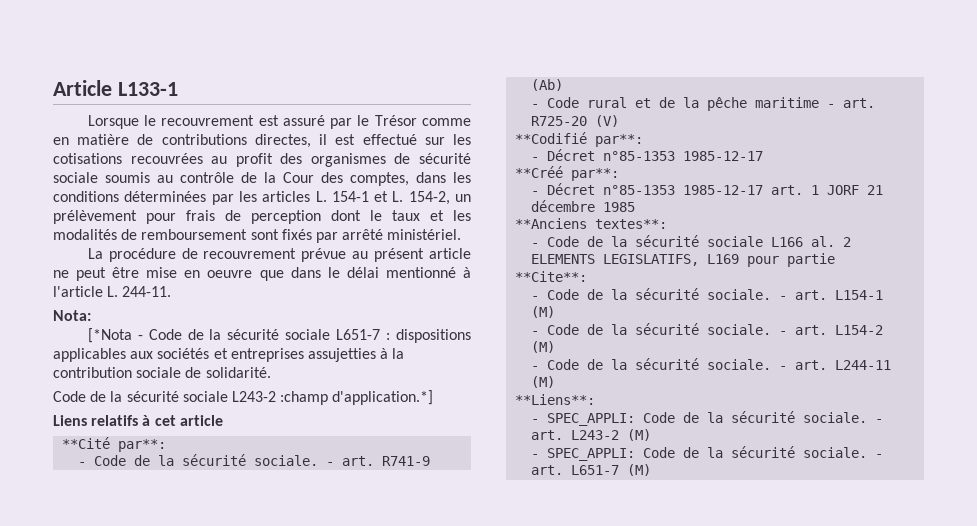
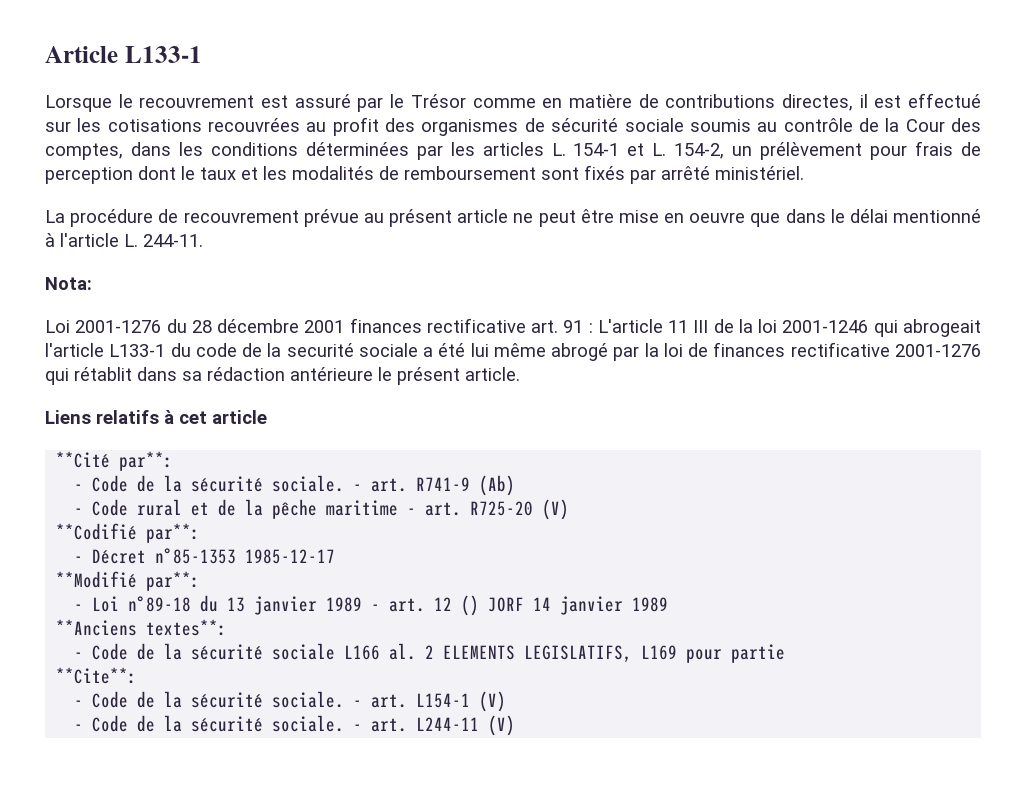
- [*Nota - Code de la sécurité sociale L651-7 : dispositions applicables aux sociétés et entreprises assujetties à la contribution sociale de solidarité.
- Code de la sécurité sociale L243-2 :champ d'application.*]
+ Loi 2001-1276 du 28 décembre 2001 finances rectificative art. 91 : L'article 11 III de la loi 2001-1246 qui abrogeait l'article L133-1 du code de la securité sociale a été lui même abrogé par la loi de finances rectificative 2001-1276 qui rétablit dans sa rédaction antérieure le présent article.
- **Créé par**:
- - Décret n°85-1353 1985-12-17 art. 1 JORF 21 décembre 1985
+ **Modifié par**:
+ - Loi n°89-18 du 13 janvier 1989 - art. 12 () JORF 14 janvier 1989
- - art. L154-1 (M)
- - Code de la sécurité sociale. - art. L154-2 (M)
+ - art. L154-1 (V)
- - art. L244-11 (M)
- **Liens**:
- - SPEC_APPLI: Code de la sécurité sociale. - art. L243-2 (M)
- - SPEC_APPLI: Code de la sécurité sociale. - art. L651-7 (M)
+ - art. L244-11 (V)

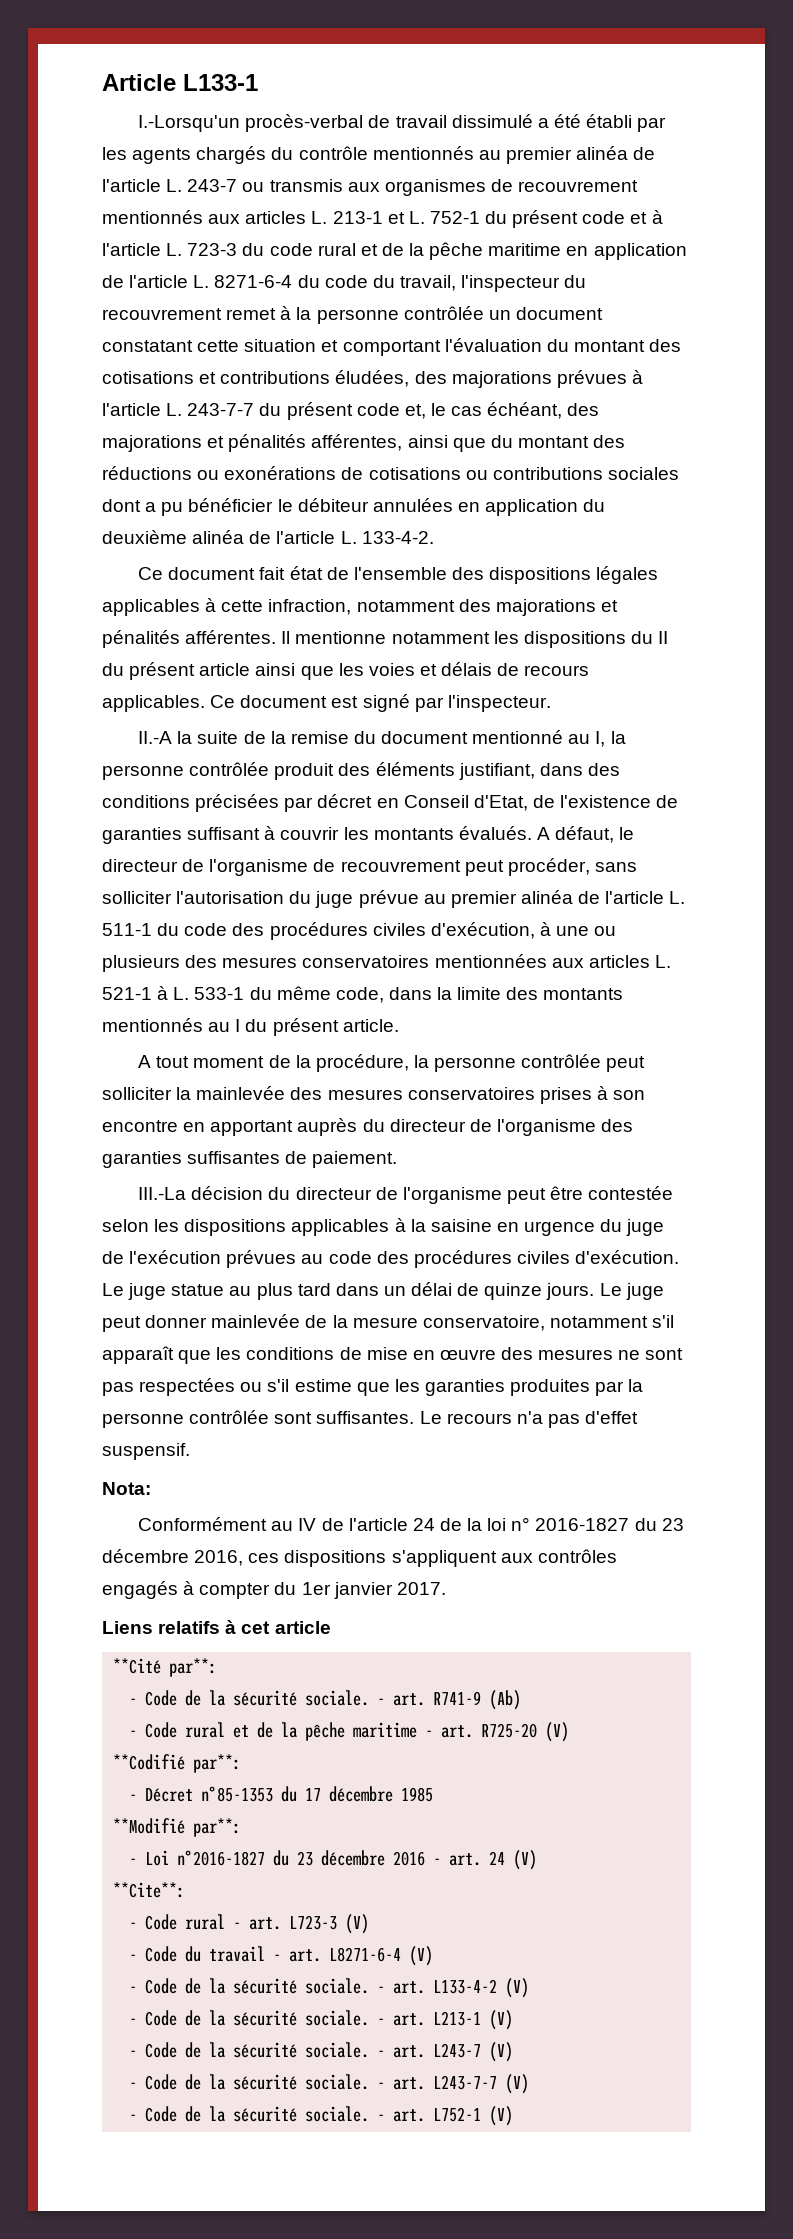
- Lorsque le recouvrement est assuré par le Trésor comme en matière de contributions directes, il est effectué sur les cotisations recouvrées au profit des organismes de sécurité sociale soumis au contrôle de la Cour des comptes, dans les conditions déterminées par les articles L. 154-1 et L. 154-2, un prélèvement pour frais de perception dont le taux et les modalités de remboursement sont fixés par arrêté ministériel.
- La procédure de recouvrement prévue au présent article ne peut être mise en oeuvre que dans le délai mentionné à l'article L. 244-11.
+ I.-Lorsqu'un procès-verbal de travail dissimulé a été établi par les agents chargés du contrôle mentionnés au premier alinéa de l'article L. 243-7 ou transmis aux organismes de recouvrement mentionnés aux articles L. 213-1 et L. 752-1 du présent code et à l'article L. 723-3 du code rural et de la pêche maritime en application de l'article L. 8271-6-4 du code du travail, l'inspecteur du recouvrement remet à la personne contrôlée un document constatant cette situation et comportant l'évaluation du montant des cotisations et contributions éludées, des majorations prévues à l'article L. 243-7-7 du présent code et, le cas échéant, des majorations et pénalités afférentes, ainsi que du montant des réductions ou exonérations de cotisations ou contributions sociales dont a pu bénéficier le débiteur annulées en application du deuxième alinéa de l'article L. 133-4-2.
+ Ce document fait état de l'ensemble des dispositions légales applicables à cette infraction, notamment des majorations et pénalités afférentes. Il mentionne notamment les dispositions du II du présent article ainsi que les voies et délais de recours applicables. Ce document est signé par l'inspecteur.
+ II.-A la suite de la remise du document mentionné au I, la personne contrôlée produit des éléments justifiant, dans des conditions précisées par décret en Conseil d'Etat, de l'existence de garanties suffisant à couvrir les montants évalués. A défaut, le directeur de l'organisme de recouvrement peut procéder, sans solliciter l'autorisation du juge prévue au premier alinéa de l'article L. 511-1 du code des procédures civiles d'exécution, à une ou plusieurs des mesures conservatoires mentionnées aux articles L. 521-1 à L. 533-1 du même code, dans la limite des montants mentionnés au I du présent article.
+ A tout moment de la procédure, la personne contrôlée peut solliciter la mainlevée des mesures conservatoires prises à son encontre en apportant auprès du directeur de l'organisme des garanties suffisantes de paiement.
+ III.-La décision du directeur de l'organisme peut être contestée selon les dispositions applicables à la saisine en urgence du juge de l'exécution prévues au code des procédures civiles d'exécution. Le juge statue au plus tard dans un délai de quinze jours. Le juge peut donner mainlevée de la mesure conservatoire, notamment s'il apparaît que les conditions de mise en œuvre des mesures ne sont pas respectées ou s'il estime que les garanties produites par la personne contrôlée sont suffisantes. Le recours n'a pas d'effet suspensif.
  Nota:
- Loi 2001-1276 du 28 décembre 2001 finances rectificative art. 91 : L'article 11 III de la loi 2001-1246 qui abrogeait l'article L133-1 du code de la securité sociale a été lui même abrogé par la loi de finances rectificative 2001-1276 qui rétablit dans sa rédaction antérieure le présent article.
+ Conformément au IV de l'article 24 de la loi n° 2016-1827 du 23 décembre 2016, ces dispositions s'appliquent aux contrôles engagés à compter du 1er janvier 2017.
- - Décret n°85-1353 1985-12-17
+ - Décret n°85-1353 du 17 décembre 1985
- - Loi n°89-18 du 13 janvier 1989 - art. 12 () JORF 14 janvier 1989
- **Anciens textes**:
- - Code de la sécurité sociale L166 al. 2 ELEMENTS LEGISLATIFS, L169 pour partie
+ - Loi n°2016-1827 du 23 décembre 2016 - art. 24 (V)
  **Cite**:
- - Code de la sécurité sociale. - art. L154-1 (V)
- - Code de la sécurité sociale. - art. L244-11 (V)
+ - Code rural - art. L723-3 (V)
+ - Code du travail - art. L8271-6-4 (V)
+ - Code de la sécurité sociale. - art. L133-4-2 (V)
+ - Code de la sécurité sociale. - art. L213-1 (V)
+ - Code de la sécurité sociale. - art. L243-7 (V)
+ - Code de la sécurité sociale. - art. L243-7-7 (V)
+ - Code de la sécurité sociale. - art. L752-1 (V)

